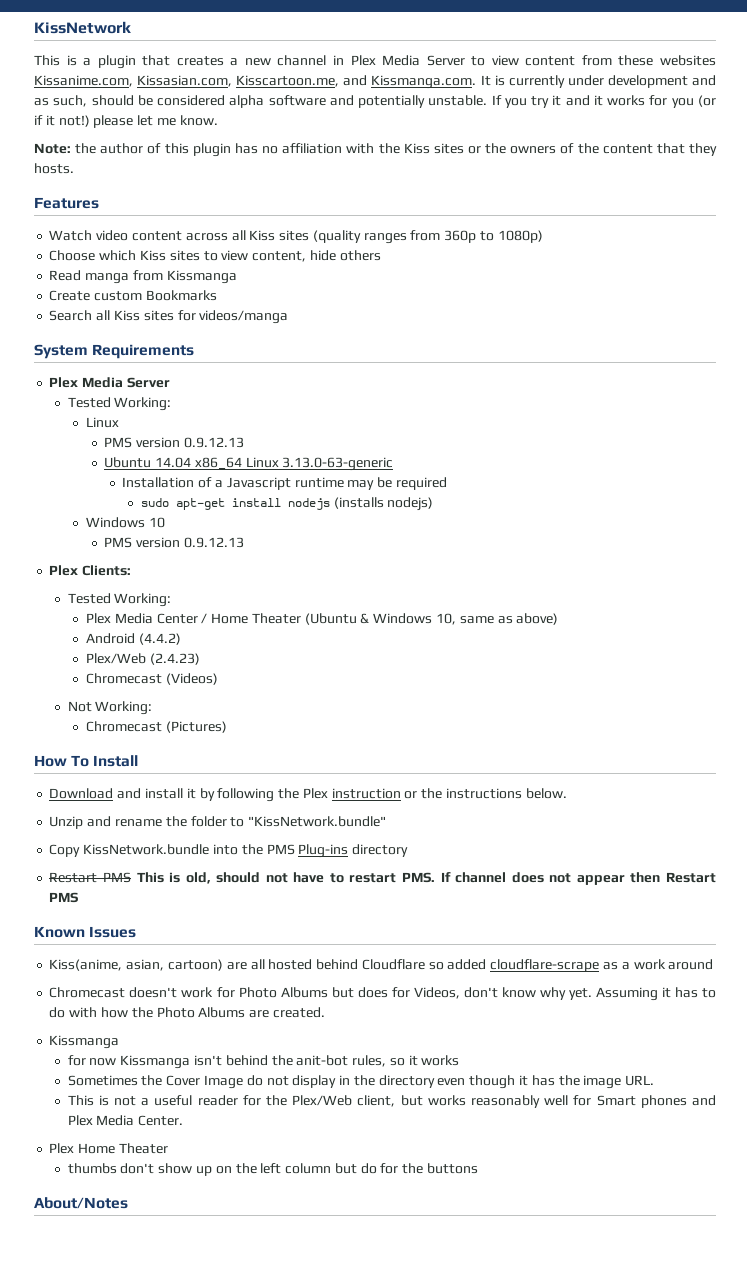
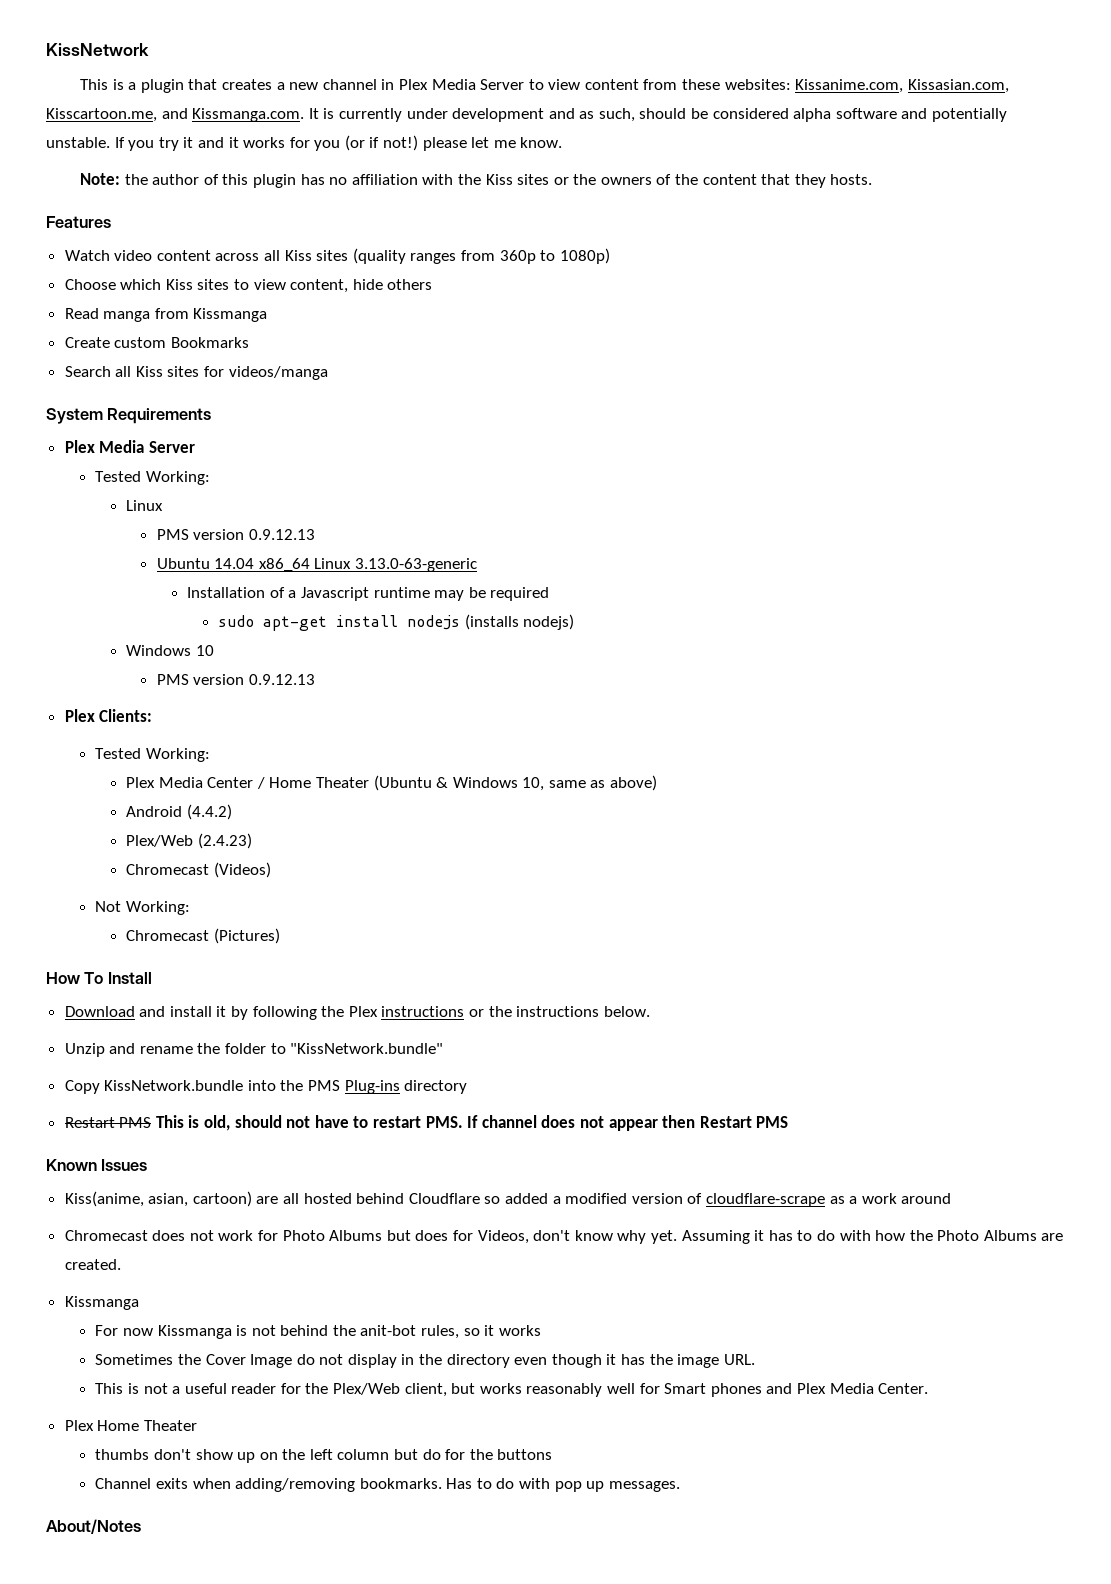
- This is a plugin that creates a new channel in Plex Media Server to view content from these websites Kissanime.com, Kissasian.com, Kisscartoon.me, and Kissmanga.com. It is currently under development and as such, should be considered alpha software and potentially unstable.
+ This is a plugin that creates a new channel in Plex Media Server to view content from these websites: Kissanime.com, Kissasian.com, Kisscartoon.me, and Kissmanga.com. It is currently under development and as such, should be considered alpha software and potentially unstable.
- If you try it and it works for you (or if it not!) please let me know.
+ If you try it and it works for you (or if not!) please let me know.
- Download and install it by following the Plex instruction or the instructions below.
+ Download and install it by following the Plex instructions or the instructions below.
- Kiss(anime, asian, cartoon) are all hosted behind Cloudflare so added cloudflare-scrape as a work around
+ Kiss(anime, asian, cartoon) are all hosted behind Cloudflare so added a modified version of cloudflare-scrape as a work around
- Chromecast doesn't work for Photo Albums but does for Videos, don't know why yet.
+ Chromecast does not work for Photo Albums but does for Videos, don't know why yet.
- for now Kissmanga isn't behind the anit-bot rules, so it works
+ For now Kissmanga is not behind the anit-bot rules, so it works
+ Channel exits when adding/removing bookmarks. Has to do with pop up messages.

